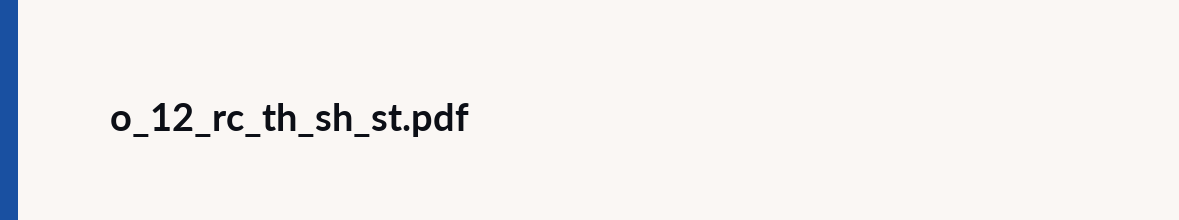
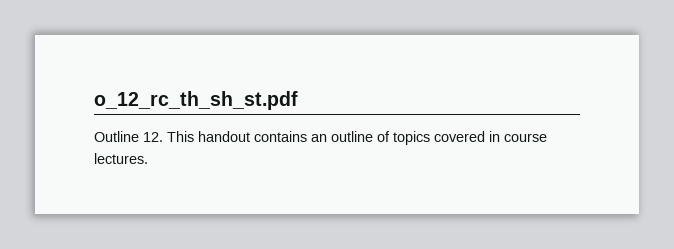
+ Outline 12. This handout contains an outline of topics covered in course lectures.

